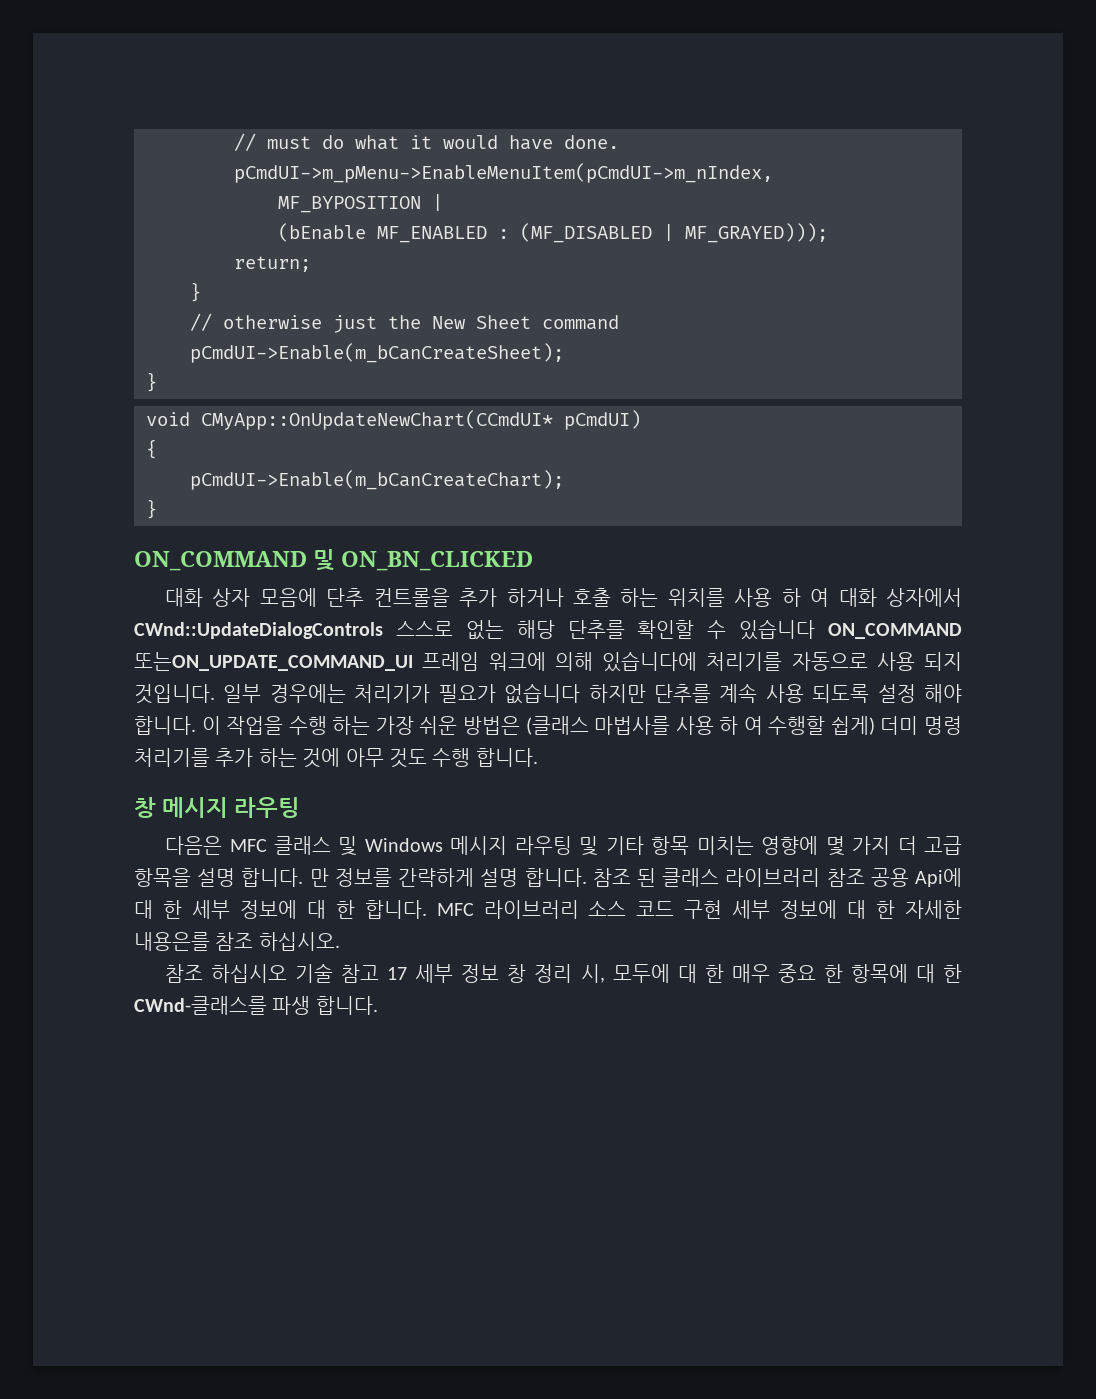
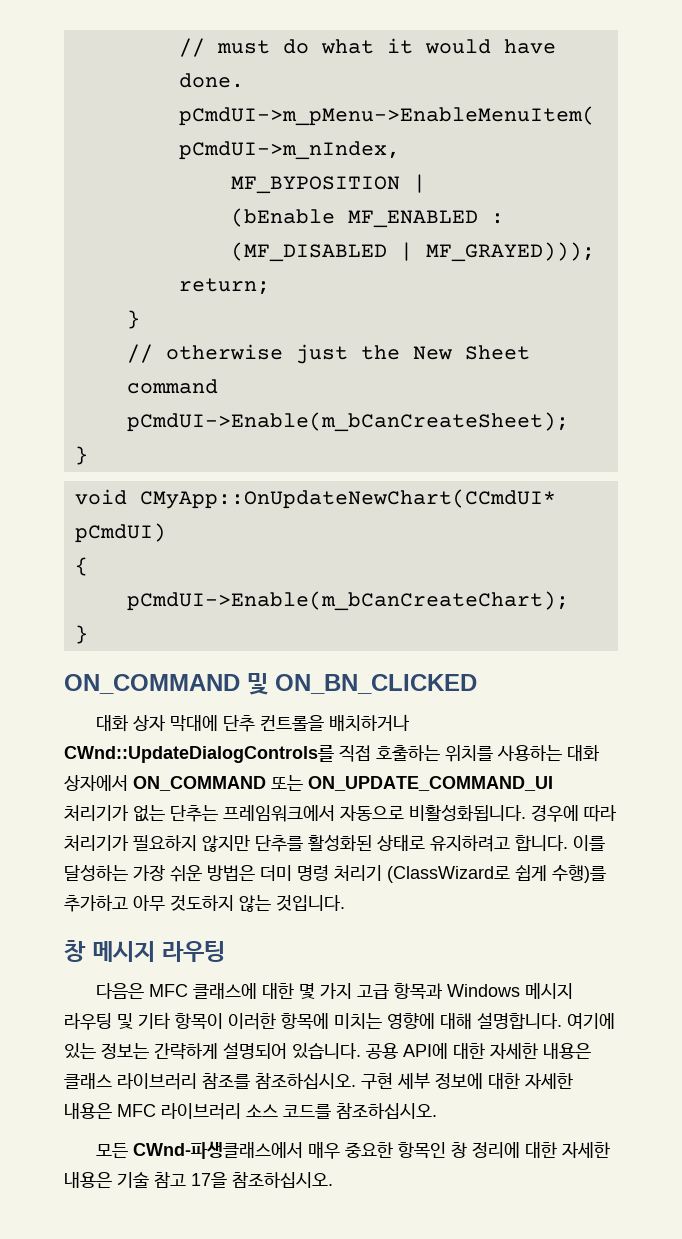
- 대화 상자 모음에 단추 컨트롤을 추가 하거나 호출 하는 위치를 사용 하 여 대화 상자에서 CWnd::UpdateDialogControls 스스로 없는 해당 단추를 확인할 수 있습니다 ON_COMMAND 또는ON_UPDATE_COMMAND_UI 프레임 워크에 의해 있습니다에 처리기를 자동으로 사용 되지 것입니다. 일부 경우에는 처리기가 필요가 없습니다 하지만 단추를 계속 사용 되도록 설정 해야 합니다. 이 작업을 수행 하는 가장 쉬운 방법은 (클래스 마법사를 사용 하 여 수행할 쉽게) 더미 명령 처리기를 추가 하는 것에 아무 것도 수행 합니다.
+ 대화 상자 막대에 단추 컨트롤을 배치하거나 CWnd::UpdateDialogControls를 직접 호출하는 위치를 사용하는 대화 상자에서 ON_COMMAND 또는 ON_UPDATE_COMMAND_UI 처리기가 없는 단추는 프레임워크에서 자동으로 비활성화됩니다. 경우에 따라 처리기가 필요하지 않지만 단추를 활성화된 상태로 유지하려고 합니다. 이를 달성하는 가장 쉬운 방법은 더미 명령 처리기 (ClassWizard로 쉽게 수행)를 추가하고 아무 것도하지 않는 것입니다.
- 다음은 MFC 클래스 및 Windows 메시지 라우팅 및 기타 항목 미치는 영향에 몇 가지 더 고급 항목을 설명 합니다. 만 정보를 간략하게 설명 합니다. 참조 된 클래스 라이브러리 참조 공용 Api에 대 한 세부 정보에 대 한 합니다. MFC 라이브러리 소스 코드 구현 세부 정보에 대 한 자세한 내용은를 참조 하십시오.
- 참조 하십시오 기술 참고 17 세부 정보 창 정리 시, 모두에 대 한 매우 중요 한 항목에 대 한 CWnd-클래스를 파생 합니다.
+ 다음은 MFC 클래스에 대한 몇 가지 고급 항목과 Windows 메시지 라우팅 및 기타 항목이 이러한 항목에 미치는 영향에 대해 설명합니다. 여기에 있는 정보는 간략하게 설명되어 있습니다. 공용 API에 대한 자세한 내용은 클래스 라이브러리 참조를 참조하십시오. 구현 세부 정보에 대한 자세한 내용은 MFC 라이브러리 소스 코드를 참조하십시오.
+ 모든 CWnd-파생클래스에서 매우 중요한 항목인 창 정리에 대한 자세한 내용은 기술 참고 17을 참조하십시오.

